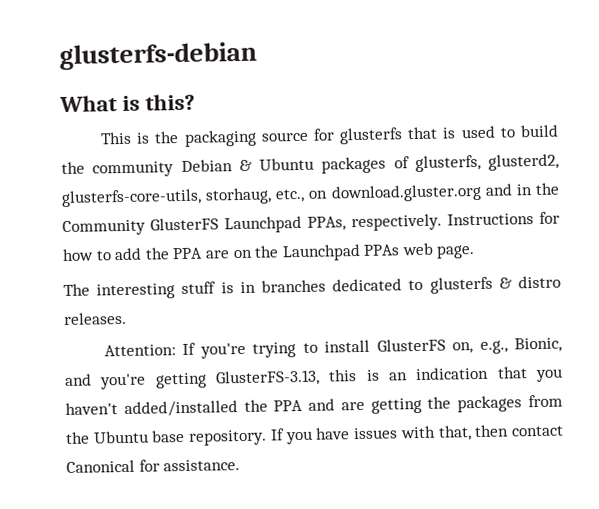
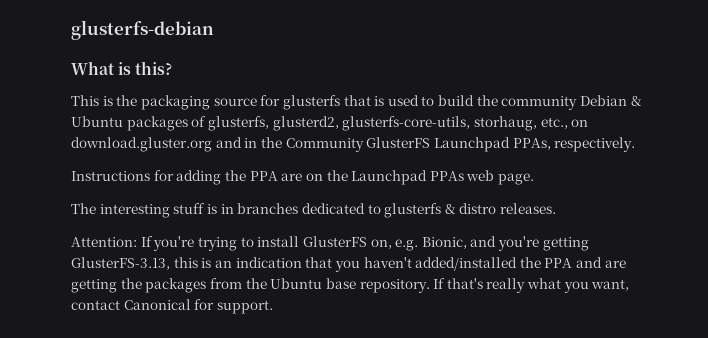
- This is the packaging source for glusterfs that is used to build the community Debian & Ubuntu packages of glusterfs, glusterd2, glusterfs-core-utils, storhaug, etc., on download.gluster.org and in the Community GlusterFS Launchpad PPAs, respectively. Instructions for how to add the PPA are on the Launchpad PPAs web page.
+ This is the packaging source for glusterfs that is used to build the community Debian & Ubuntu packages of glusterfs, glusterd2, glusterfs-core-utils, storhaug, etc., on download.gluster.org and in the Community GlusterFS Launchpad PPAs, respectively.
+ Instructions for adding the PPA are on the Launchpad PPAs web page.
- Attention: If you're trying to install GlusterFS on, e.g., Bionic, and you're getting GlusterFS-3.13, this is an indication that you haven't added/installed the PPA and are getting the packages from the Ubuntu base repository.
+ Attention: If you're trying to install GlusterFS on, e.g. Bionic, and you're getting GlusterFS-3.13, this is an indication that you haven't added/installed the PPA and are getting the packages from the Ubuntu base repository.
- If you have issues with that, then contact Canonical for assistance.
+ If that's really what you want, contact Canonical for support.

